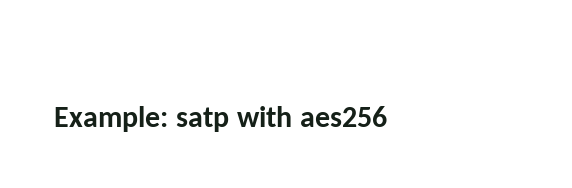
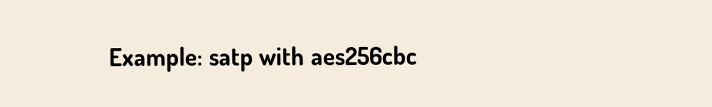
- Example: satp with aes256
+ Example: satp with aes256cbc

